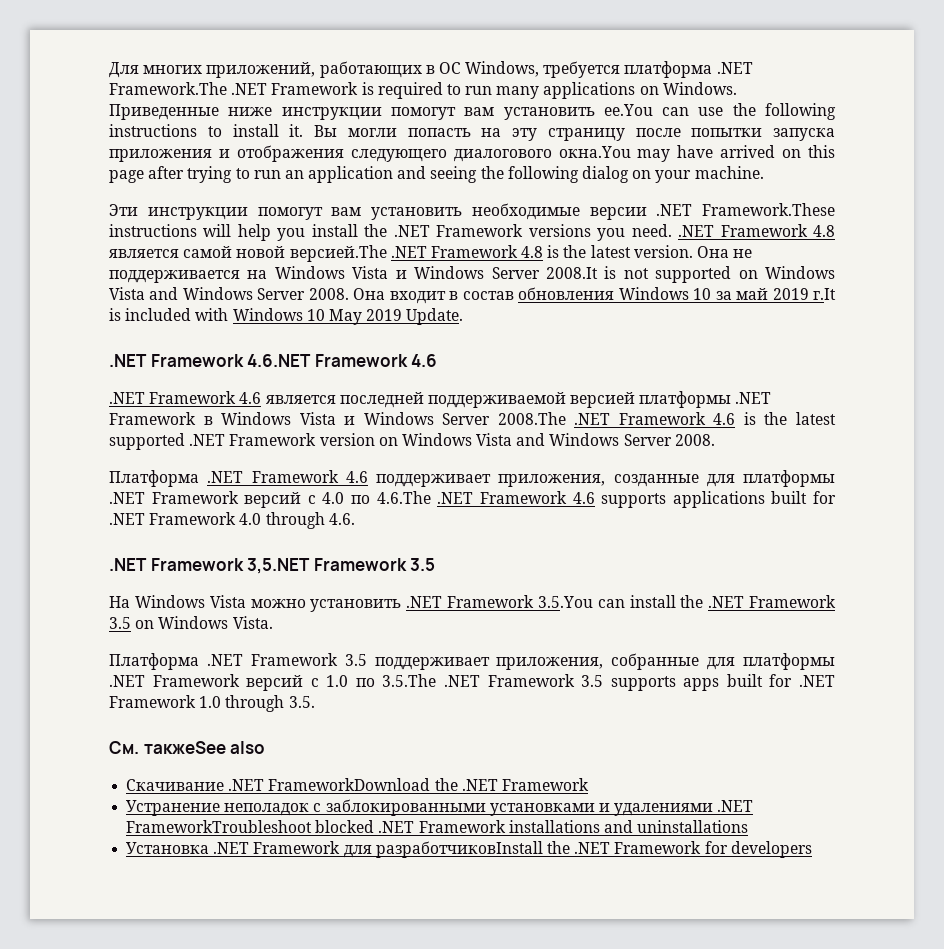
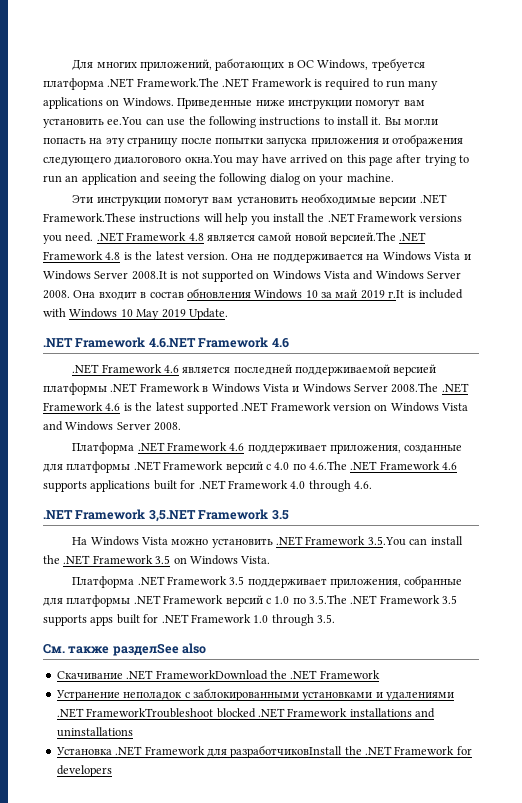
- См. такжеSee also
+ См. также разделSee also

